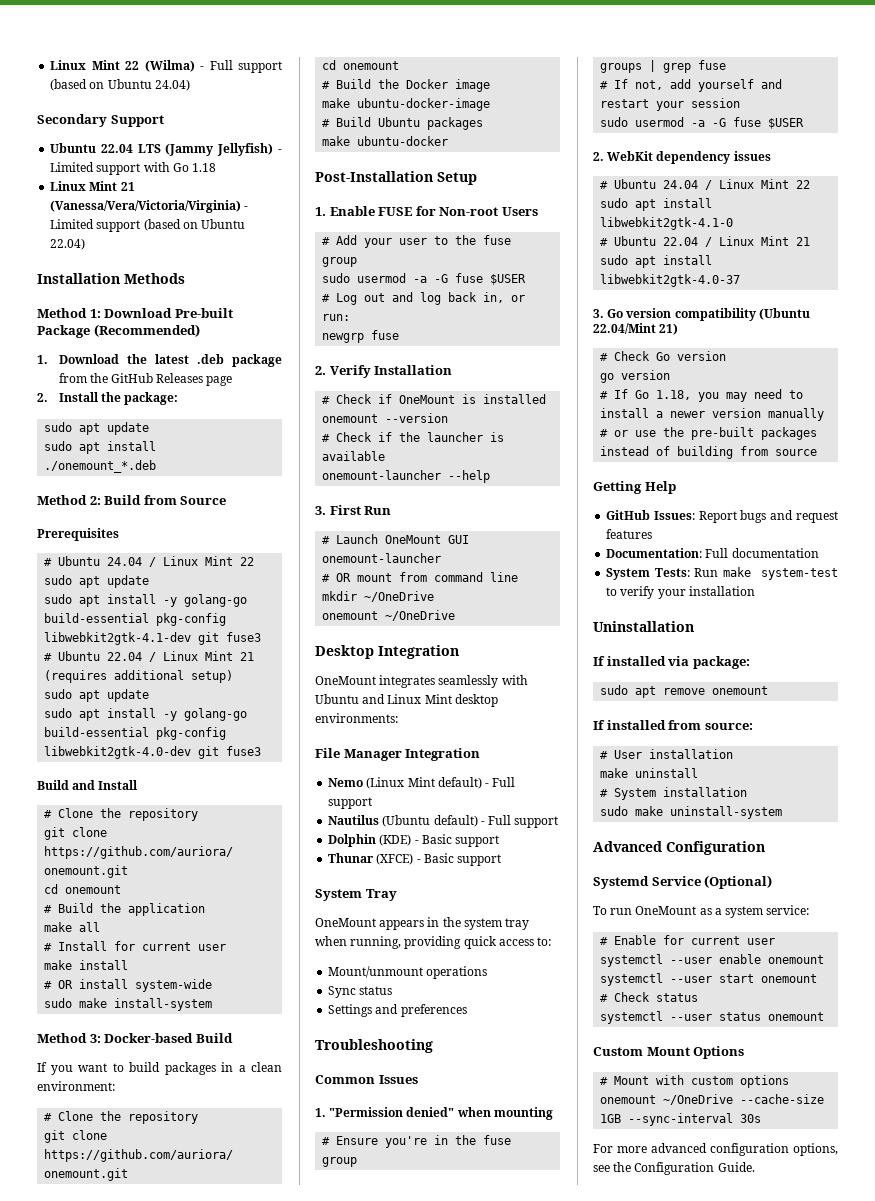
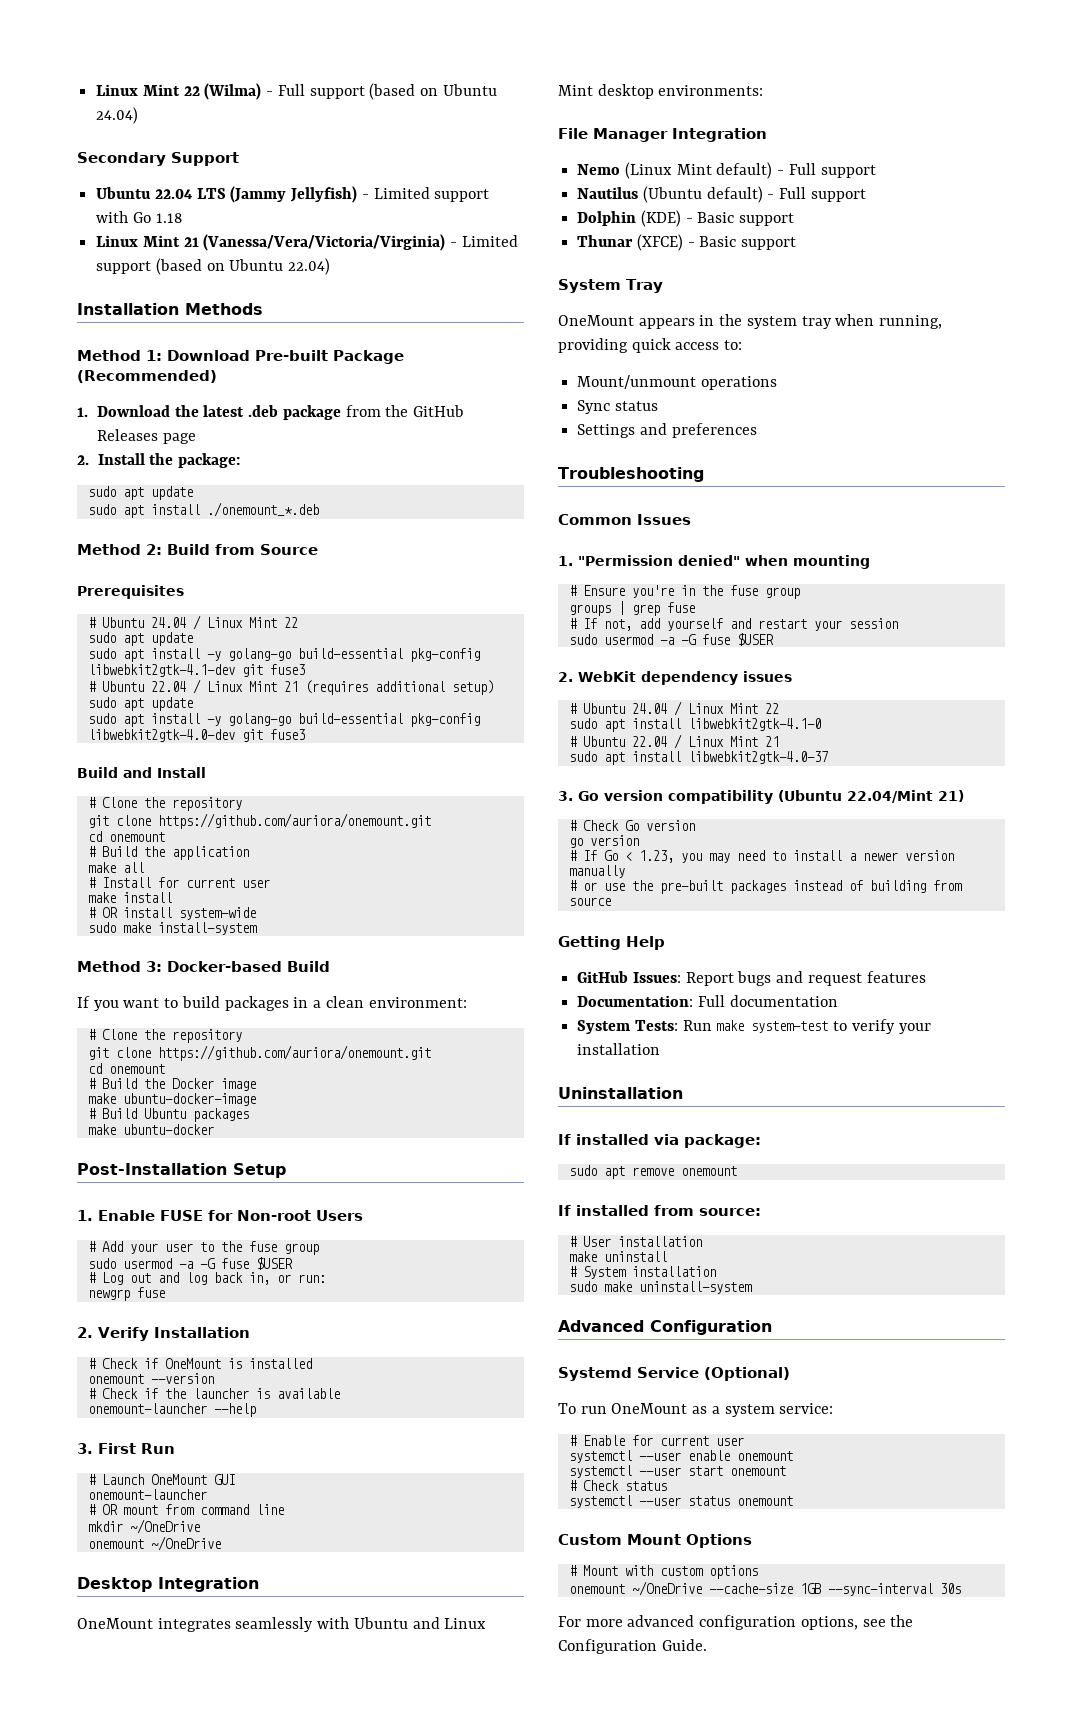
- # If Go 1.18, you may need to install a newer version manually
+ # If Go < 1.23, you may need to install a newer version manually

